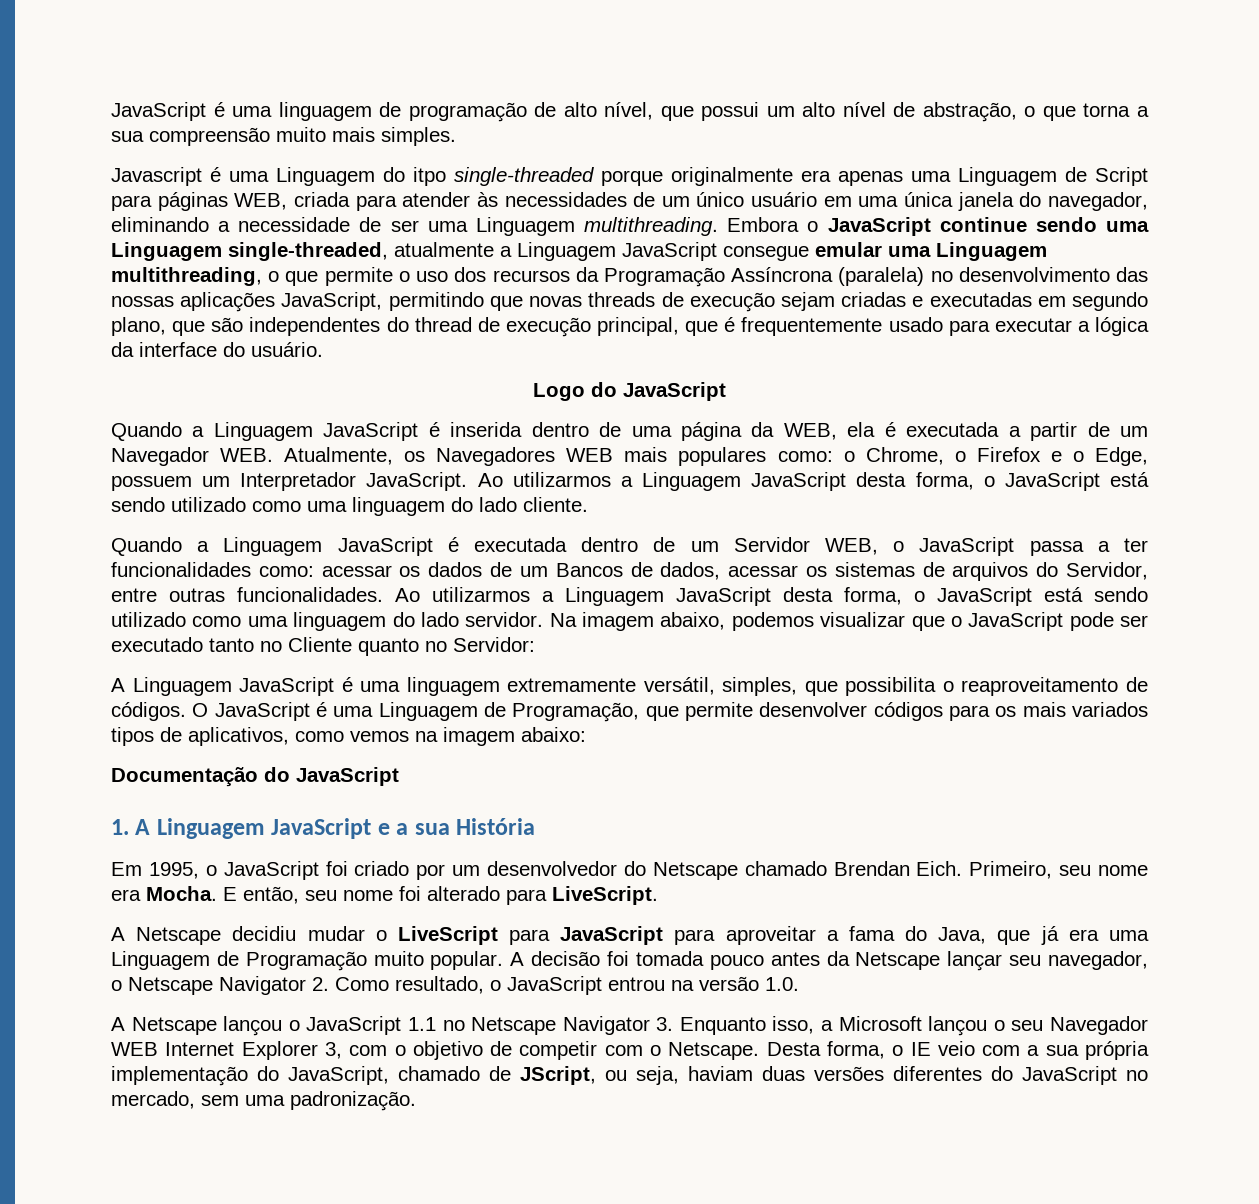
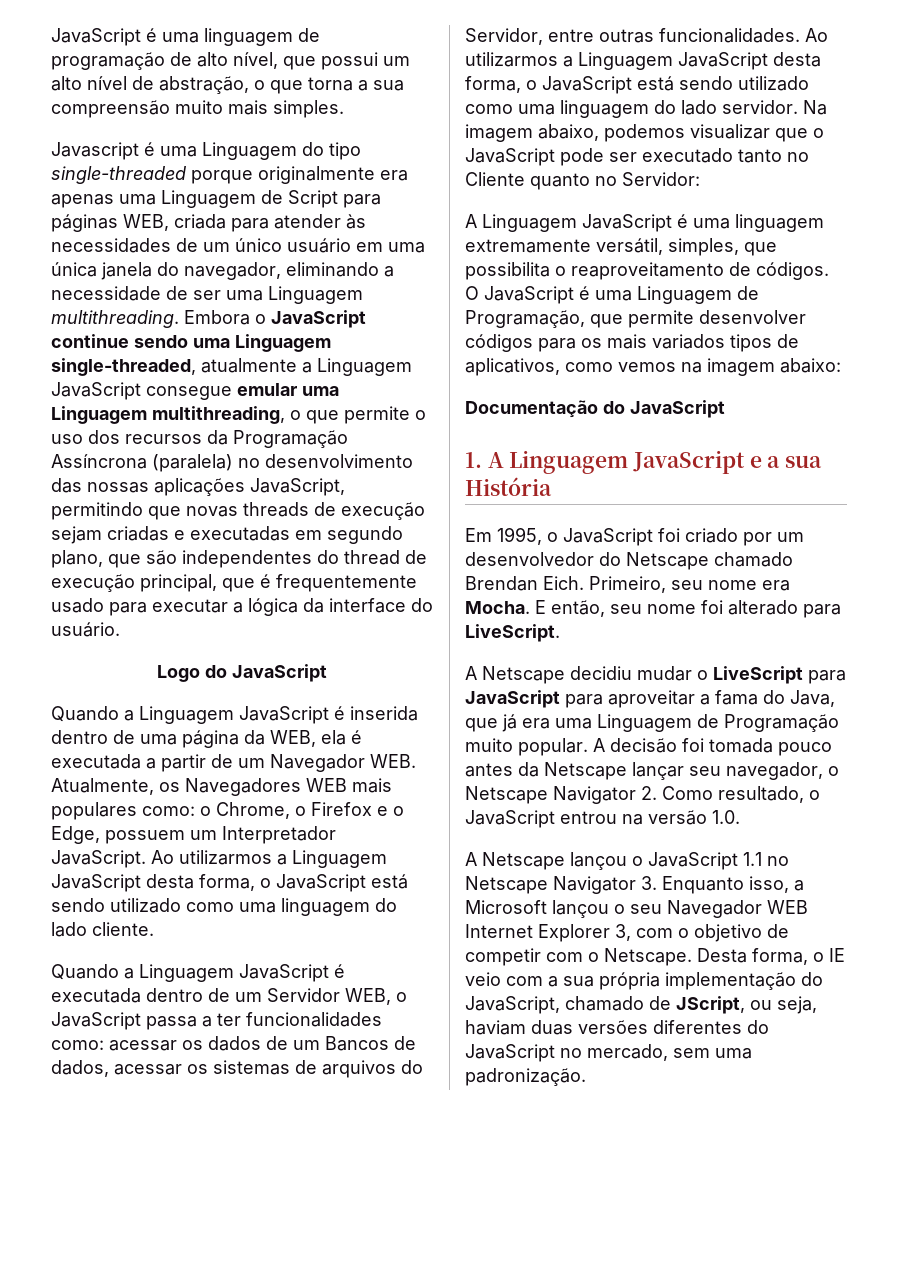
- Javascript é uma Linguagem do itpo single-threaded porque originalmente era apenas uma Linguagem de Script para páginas WEB, criada para atender às necessidades de um único usuário em uma única janela do navegador, eliminando a necessidade de ser uma Linguagem multithreading.
+ Javascript é uma Linguagem do tipo single-threaded porque originalmente era apenas uma Linguagem de Script para páginas WEB, criada para atender às necessidades de um único usuário em uma única janela do navegador, eliminando a necessidade de ser uma Linguagem multithreading.

